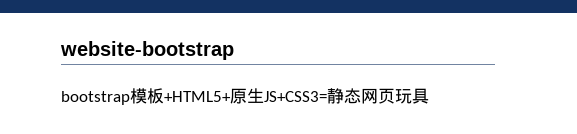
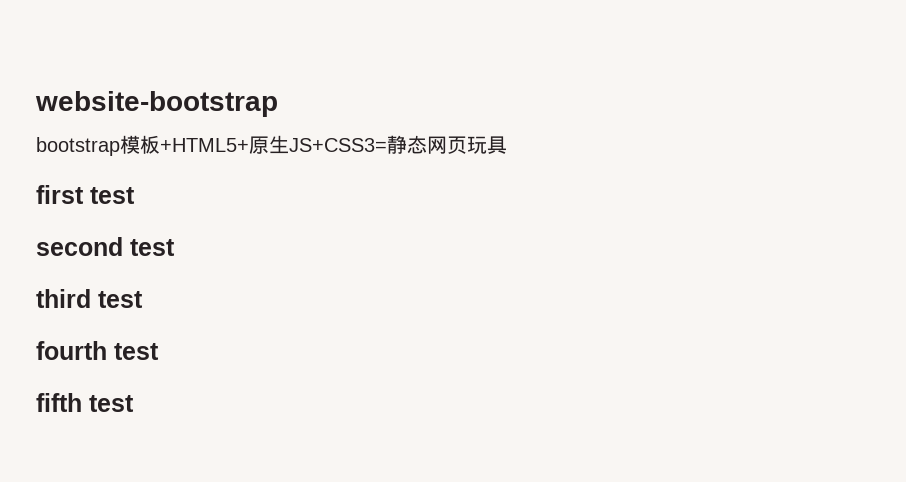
+ first test
+ second test
+ third test
+ fourth test
+ fifth test

